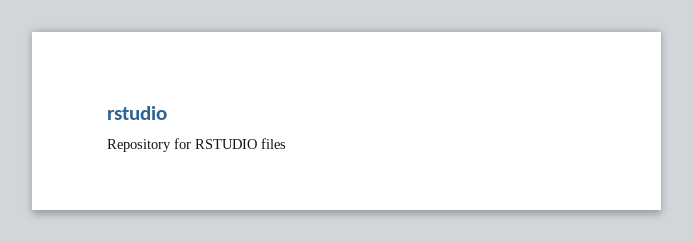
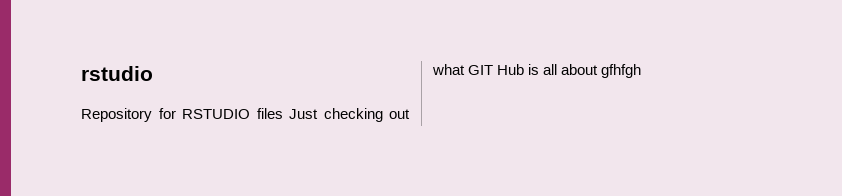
- Repository for RSTUDIO files
+ Repository for RSTUDIO files Just checking out what GIT Hub is all about gfhfgh

